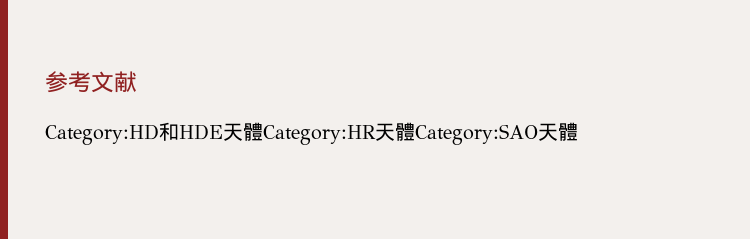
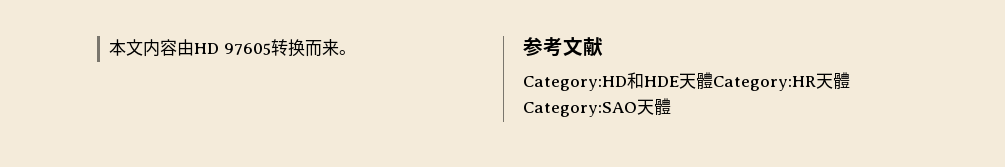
+ 本文内容由HD 97605转换而来。

